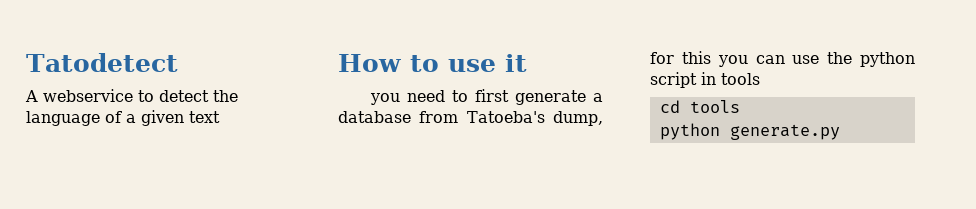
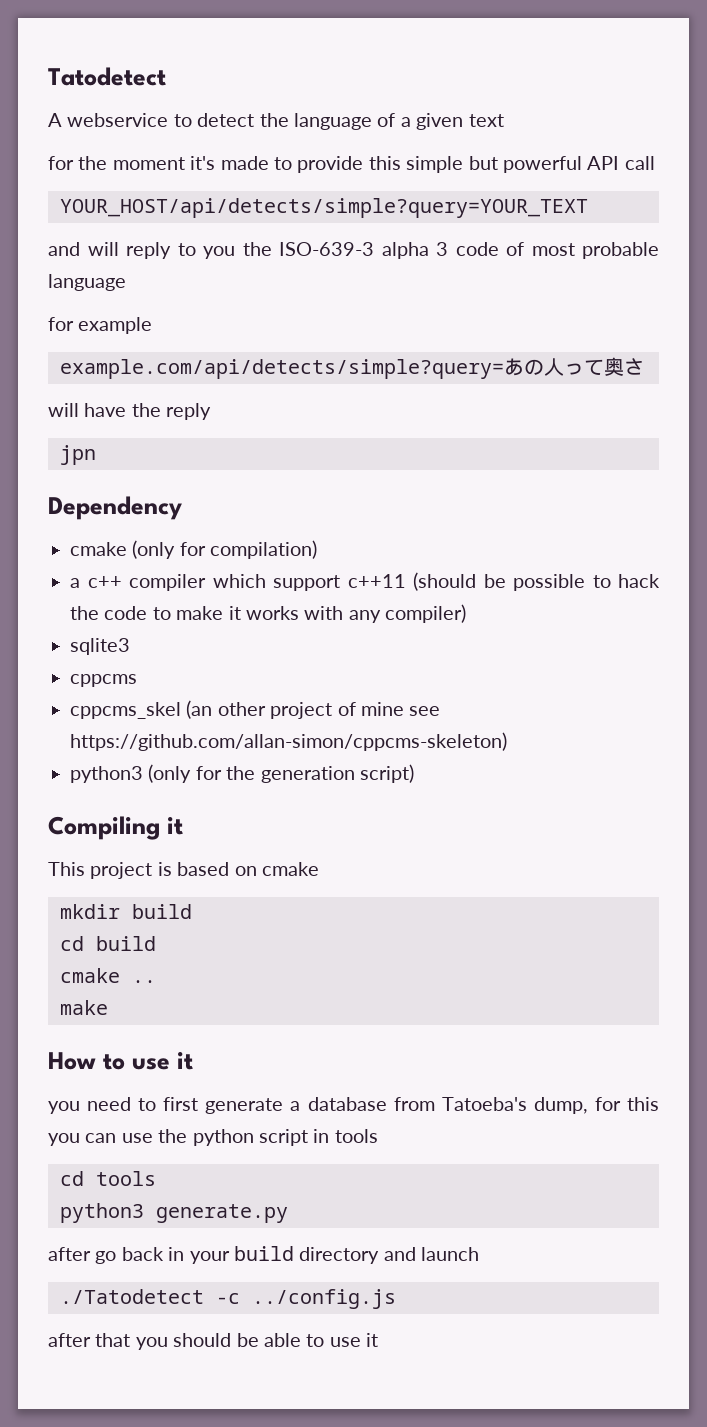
+ for the moment it's made to provide this simple but powerful API call
+ YOUR_HOST/api/detects/simple?query=YOUR_TEXT
+ and will reply to you the ISO-639-3 alpha 3 code of most probable language
+ for example
+ example.com/api/detects/simple?query=あの人って奥さ
+ will have the reply
+ jpn
+ Dependency
+ cmake (only for compilation)
+ a c++ compiler which support c++11 (should be possible to hack the code to make it works with any compiler)
+ sqlite3
+ cppcms
+ cppcms_skel (an other project of mine see https://github.com/allan-simon/cppcms-skeleton)
+ python3 (only for the generation script)
+ Compiling it
+ This project is based on cmake
+ mkdir build
+ cd build
+ cmake ..
+ make
- python generate.py
+ python3 generate.py
+ after go back in your build directory and launch
+ ./Tatodetect -c ../config.js
+ after that you should be able to use it

